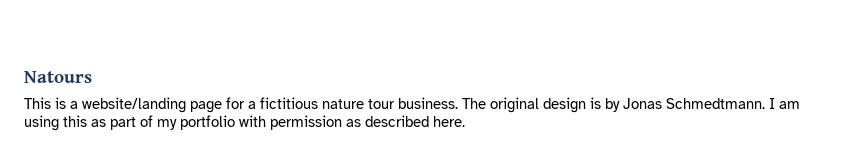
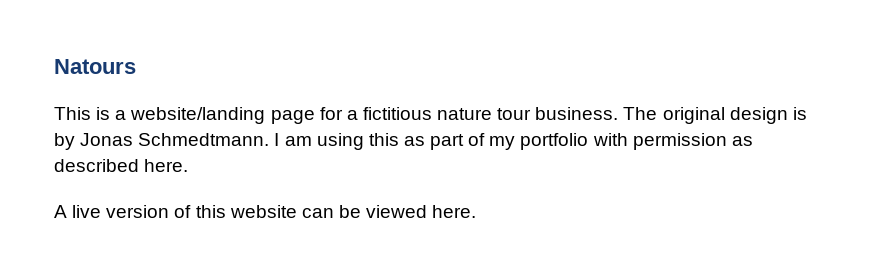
+ A live version of this website can be viewed here.

